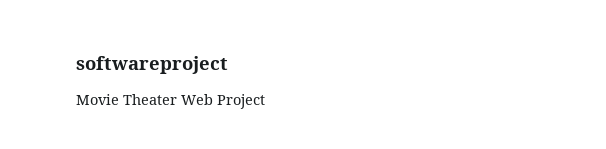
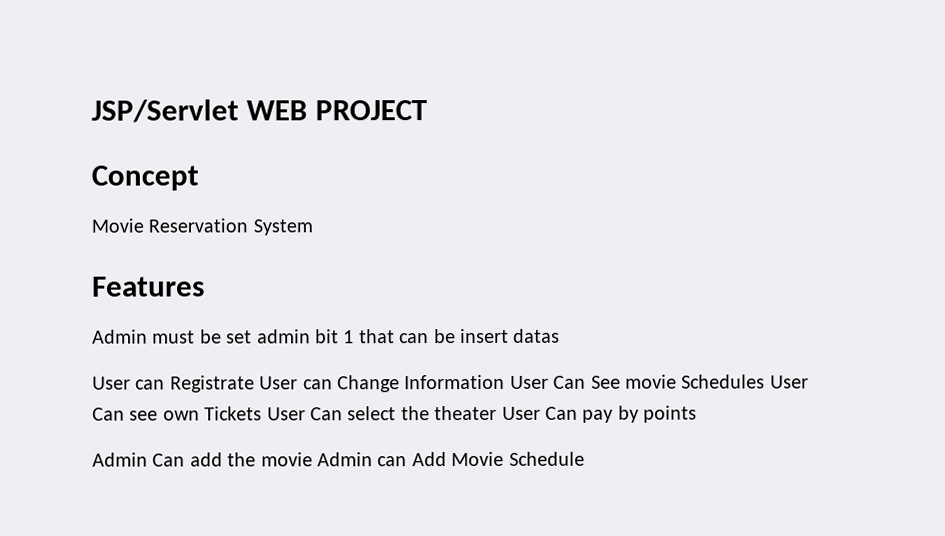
- softwareproject
- Movie Theater Web Project
+ JSP/Servlet WEB PROJECT
+ Concept
+ Movie Reservation System
+ Features
+ Admin must be set admin bit 1 that can be insert datas
+ User can Registrate User can Change Information User Can See movie Schedules User Can see own Tickets User Can select the theater User Can pay by points
+ Admin Can add the movie Admin can Add Movie Schedule

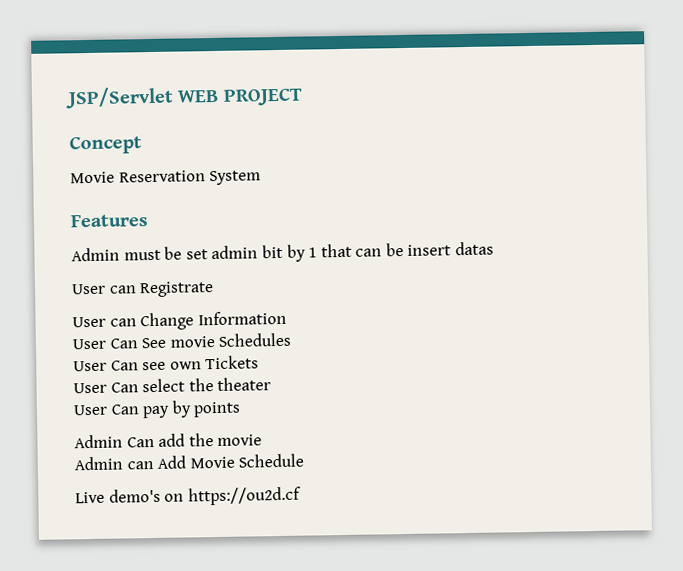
- Admin must be set admin bit 1 that can be insert datas
+ Admin must be set admin bit by 1 that can be insert datas
- User can Registrate User can Change Information User Can See movie Schedules User Can see own Tickets User Can select the theater User Can pay by points
+ User can Registrate
+ User can Change Information
+ User Can See movie Schedules
+ User Can see own Tickets
+ User Can select the theater
+ User Can pay by points
- Admin Can add the movie Admin can Add Movie Schedule
+ Admin Can add the movie
+ Admin can Add Movie Schedule
+ Live demo's on https://ou2d.cf

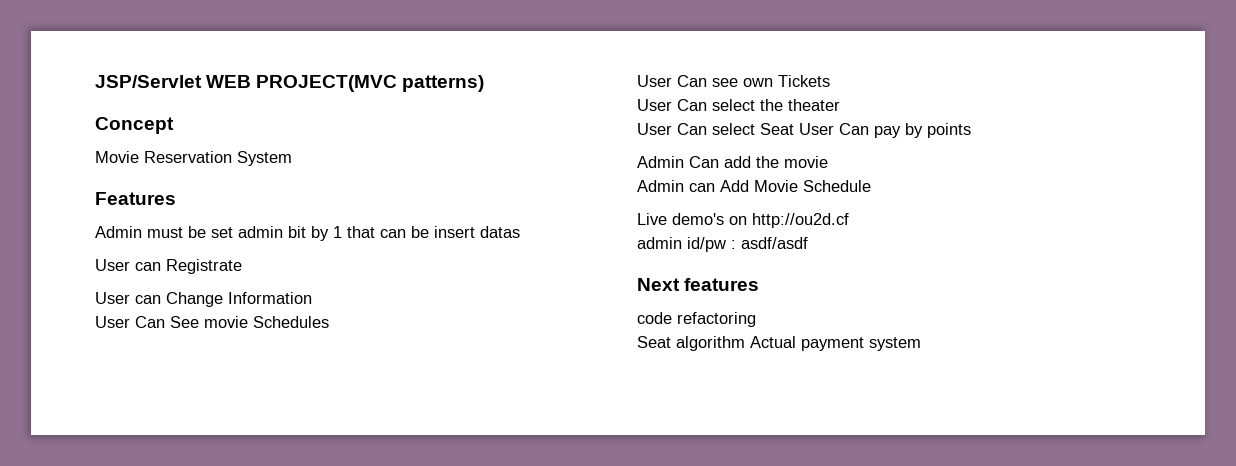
- JSP/Servlet WEB PROJECT
+ JSP/Servlet WEB PROJECT(MVC patterns)
- User Can pay by points
+ User Can select Seat User Can pay by points
- Live demo's on https://ou2d.cf
+ Live demo's on http://ou2d.cf
+ admin id/pw : asdf/asdf
+ Next features
+ code refactoring
+ Seat algorithm Actual payment system

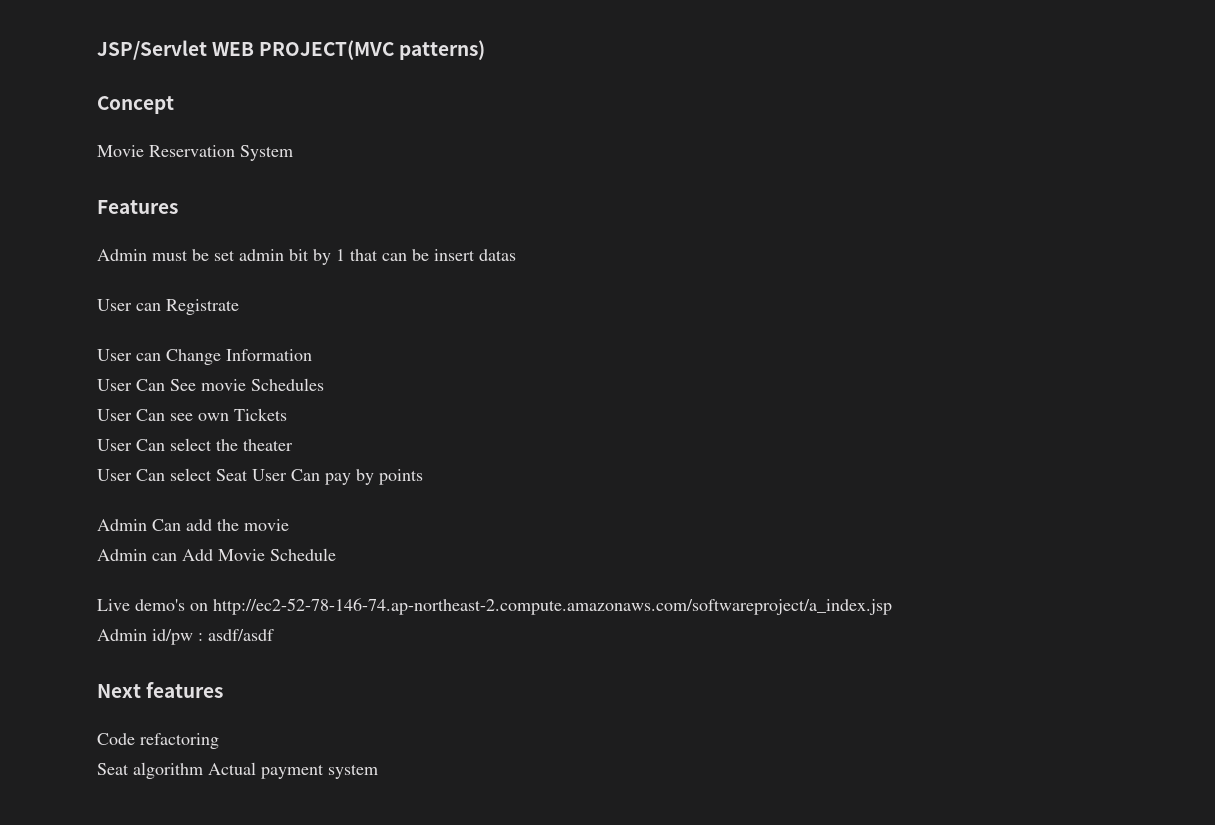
- Live demo's on http://ou2d.cf
- admin id/pw : asdf/asdf
+ Live demo's on http://ec2-52-78-146-74.ap-northeast-2.compute.amazonaws.com/softwareproject/a_index.jsp
+ Admin id/pw : asdf/asdf
- code refactoring
+ Code refactoring

